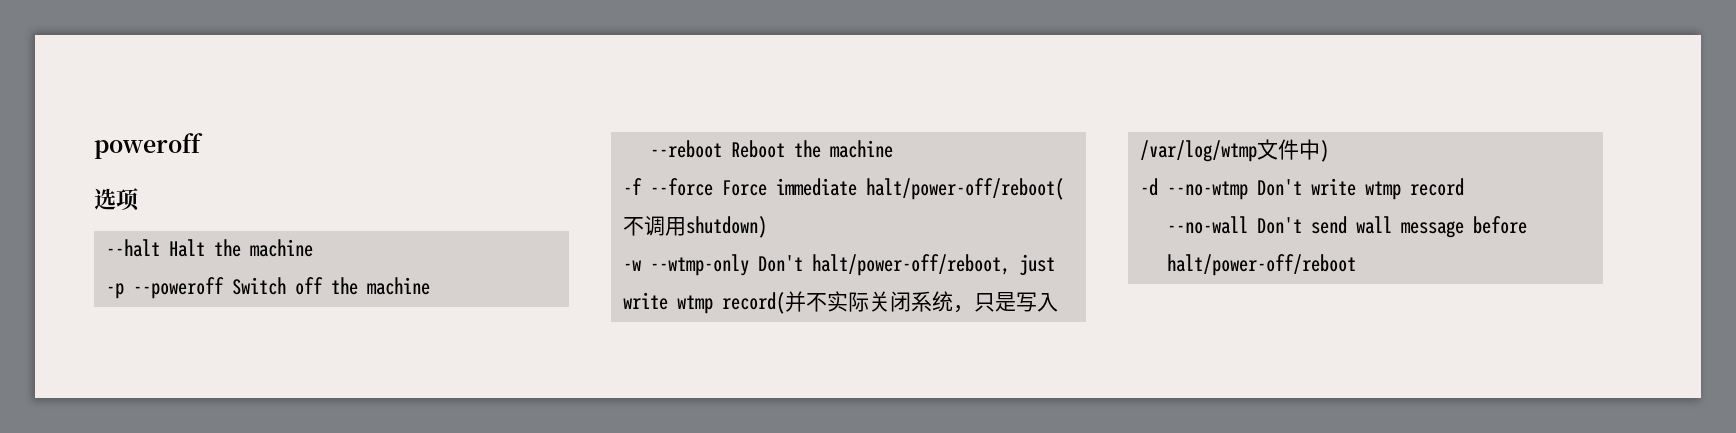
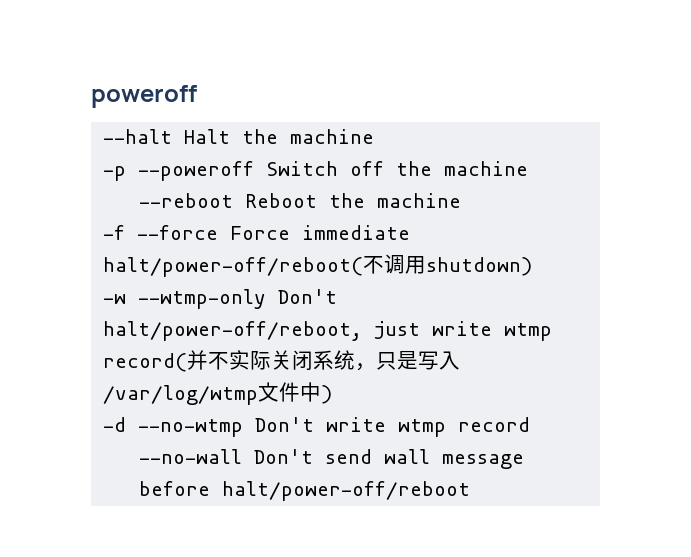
- 选项

